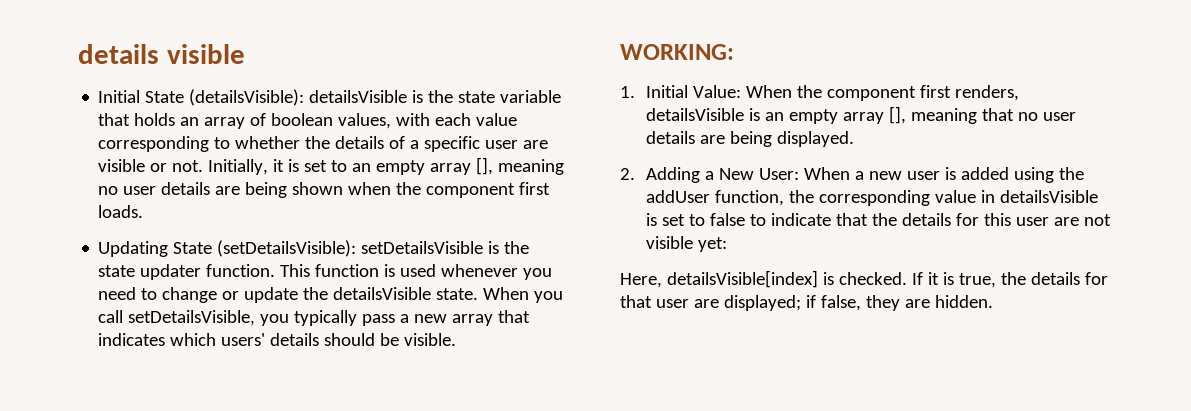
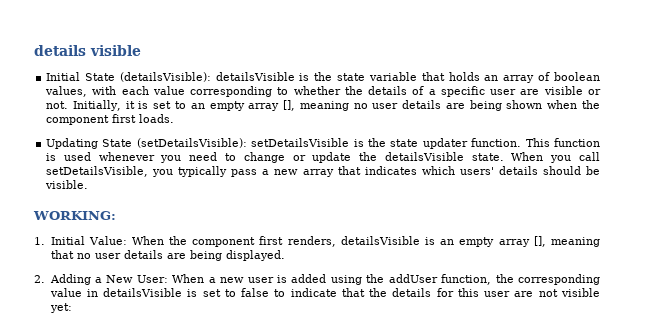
- Here, detailsVisible[index] is checked. If it is true, the details for that user are displayed; if false, they are hidden.

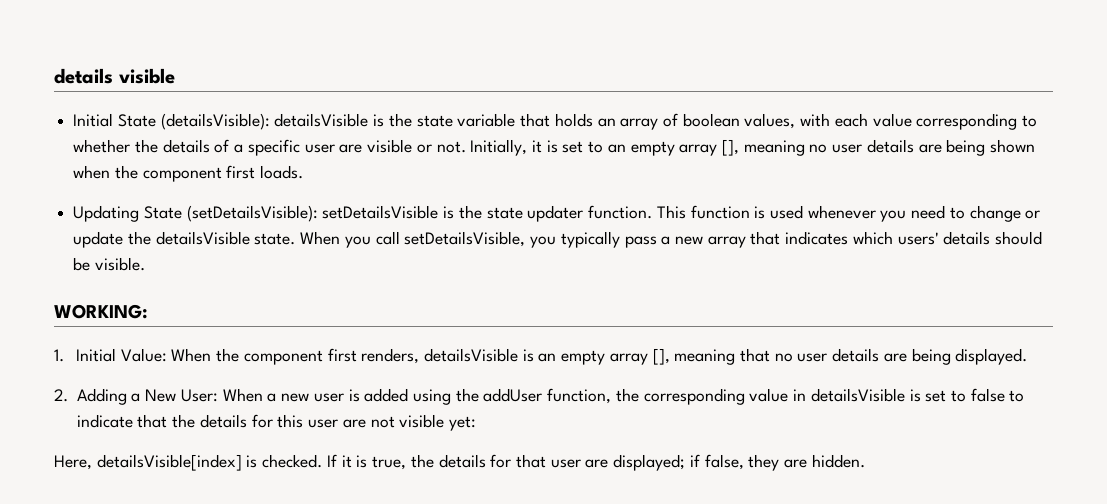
+ Here, detailsVisible[index] is checked. If it is true, the details for that user are displayed; if false, they are hidden.

